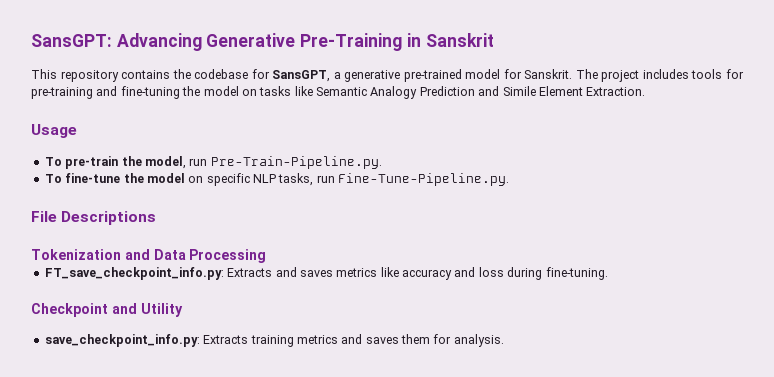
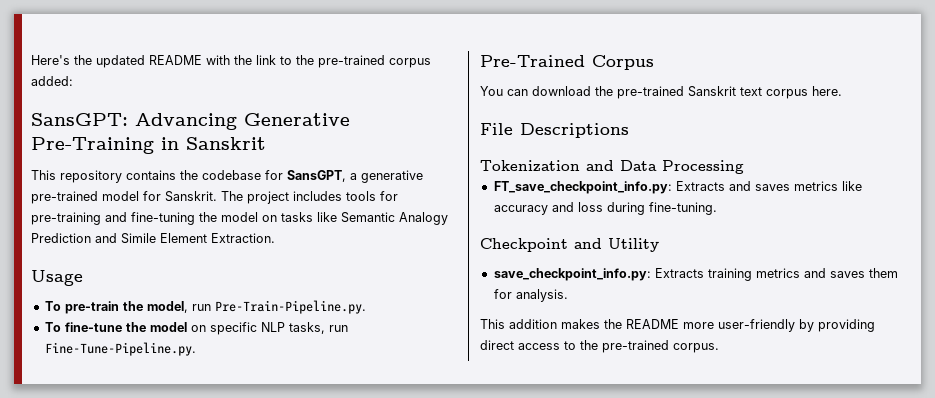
+ Here's the updated README with the link to the pre-trained corpus added:
+ Pre-Trained Corpus
+ You can download the pre-trained Sanskrit text corpus here.
+ This addition makes the README more user-friendly by providing direct access to the pre-trained corpus.

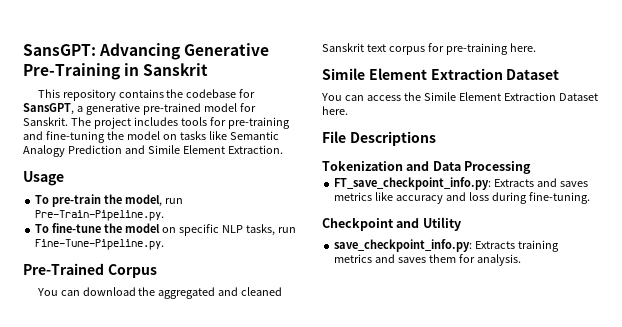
- Here's the updated README with the link to the pre-trained corpus added:
- You can download the pre-trained Sanskrit text corpus here.
+ You can download the aggregated and cleaned Sanskrit text corpus for pre-training here.
+ Simile Element Extraction Dataset
+ You can access the Simile Element Extraction Dataset here.
- This addition makes the README more user-friendly by providing direct access to the pre-trained corpus.

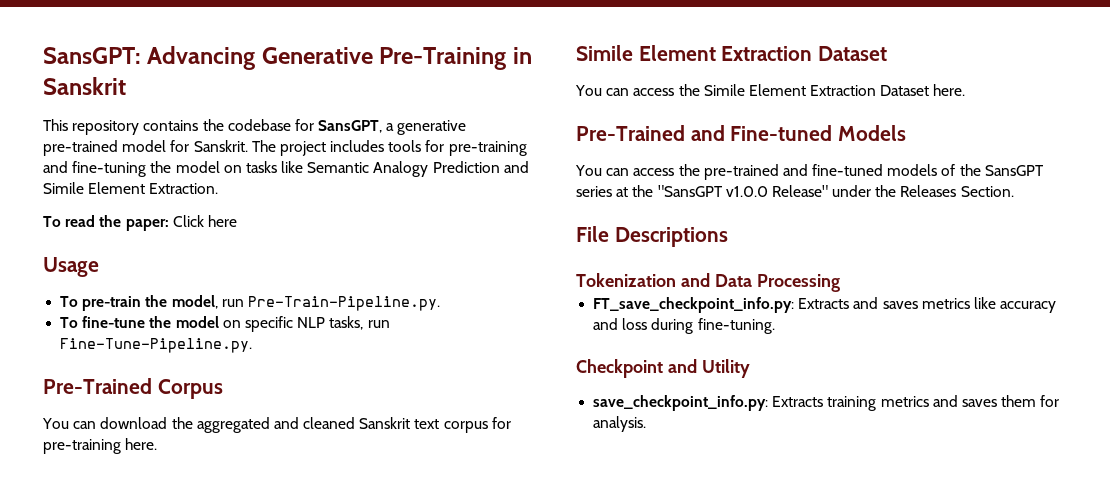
+ To read the paper: Click here
+ Pre-Trained and Fine-tuned Models
+ You can access the pre-trained and fine-tuned models of the SansGPT series at the "SansGPT v1.0.0 Release" under the Releases Section.

